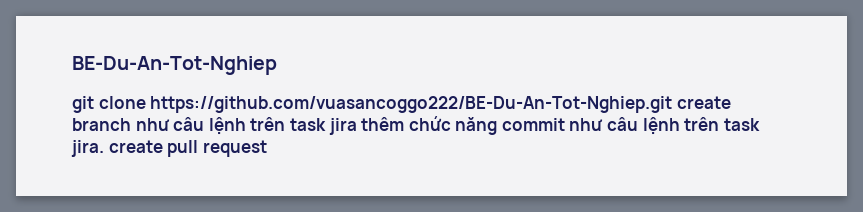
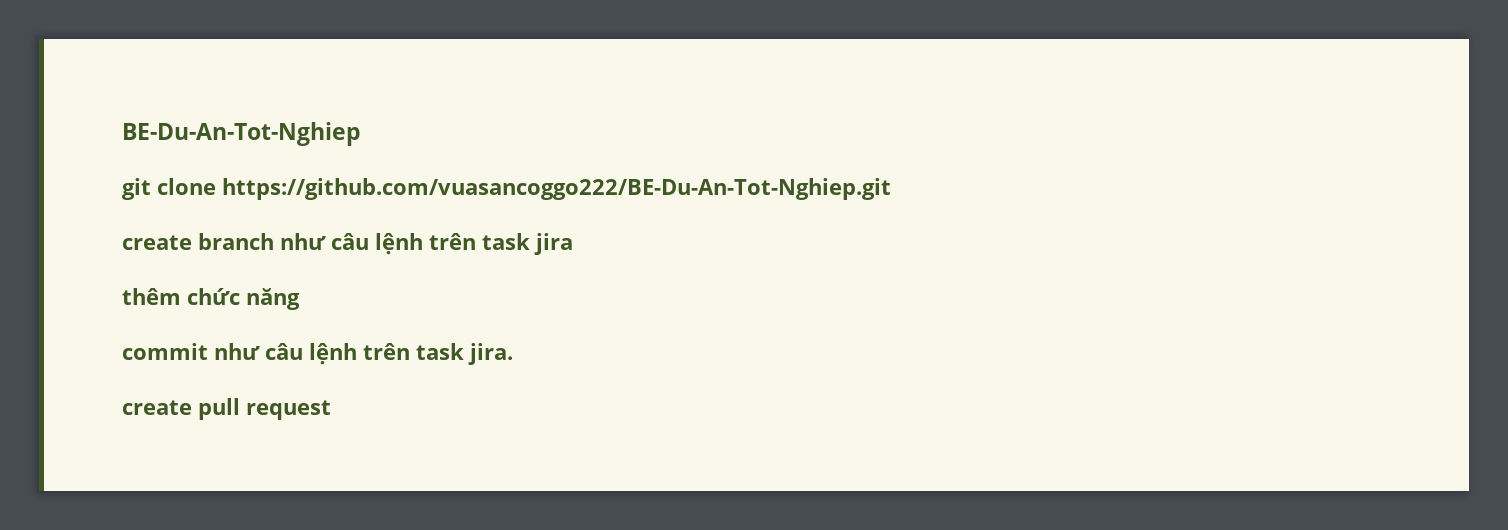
- git clone https://github.com/vuasancoggo222/BE-Du-An-Tot-Nghiep.git create branch như câu lệnh trên task jira thêm chức năng commit như câu lệnh trên task jira. create pull request
+ git clone https://github.com/vuasancoggo222/BE-Du-An-Tot-Nghiep.git
+ create branch như câu lệnh trên task jira
+ thêm chức năng
+ commit như câu lệnh trên task jira.
+ create pull request

